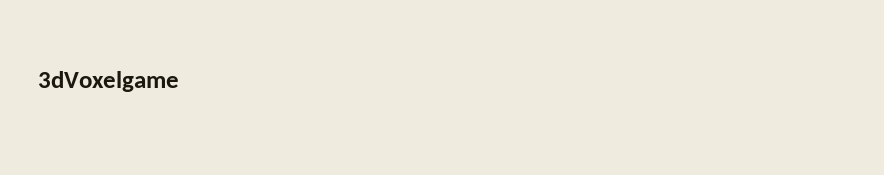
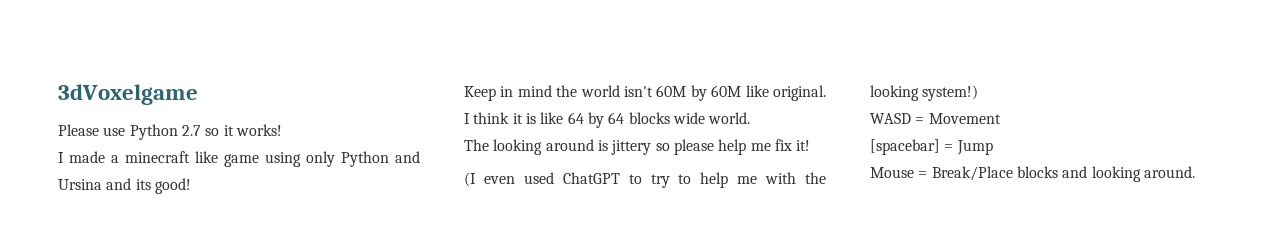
+ Please use Python 2.7 so it works!
+ I made a minecraft like game using only Python and Ursina and its good!
+ Keep in mind the world isn't 60M by 60M like original. I think it is like 64 by 64 blocks wide world.
+ The looking around is jittery so please help me fix it!
+ (I even used ChatGPT to try to help me with the looking system!)
+ WASD = Movement
+ [spacebar] = Jump
+ Mouse = Break/Place blocks and looking around.

